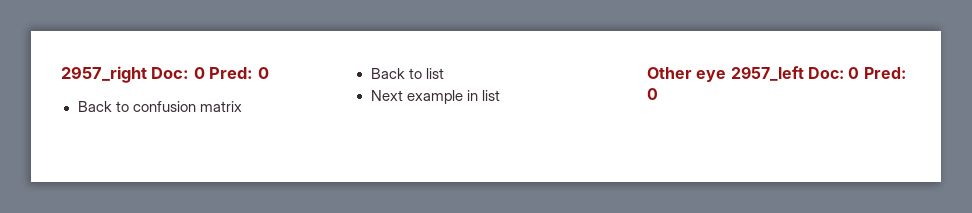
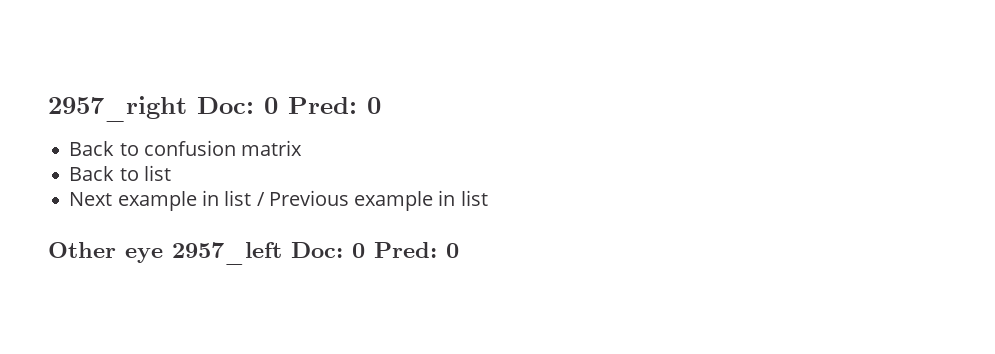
- Next example in list
+ Next example in list / Previous example in list

